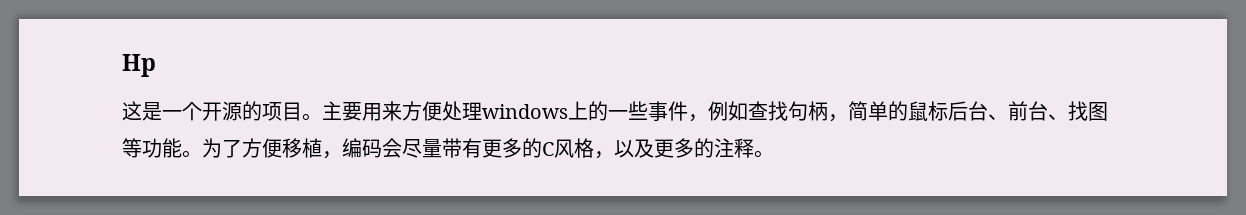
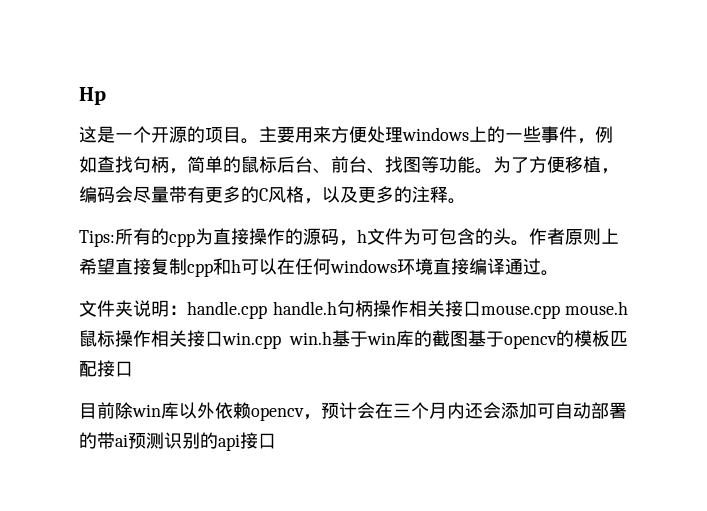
+ Tips:所有的cpp为直接操作的源码，h文件为可包含的头。作者原则上希望直接复制cpp和h可以在任何windows环境直接编译通过。
+ 文件夹说明：handle.cpp handle.h句柄操作相关接口mouse.cpp mouse.h鼠标操作相关接口win.cpp win.h基于win库的截图基于opencv的模板匹配接口
+ 目前除win库以外依赖opencv，预计会在三个月内还会添加可自动部署的带ai预测识别的api接口

